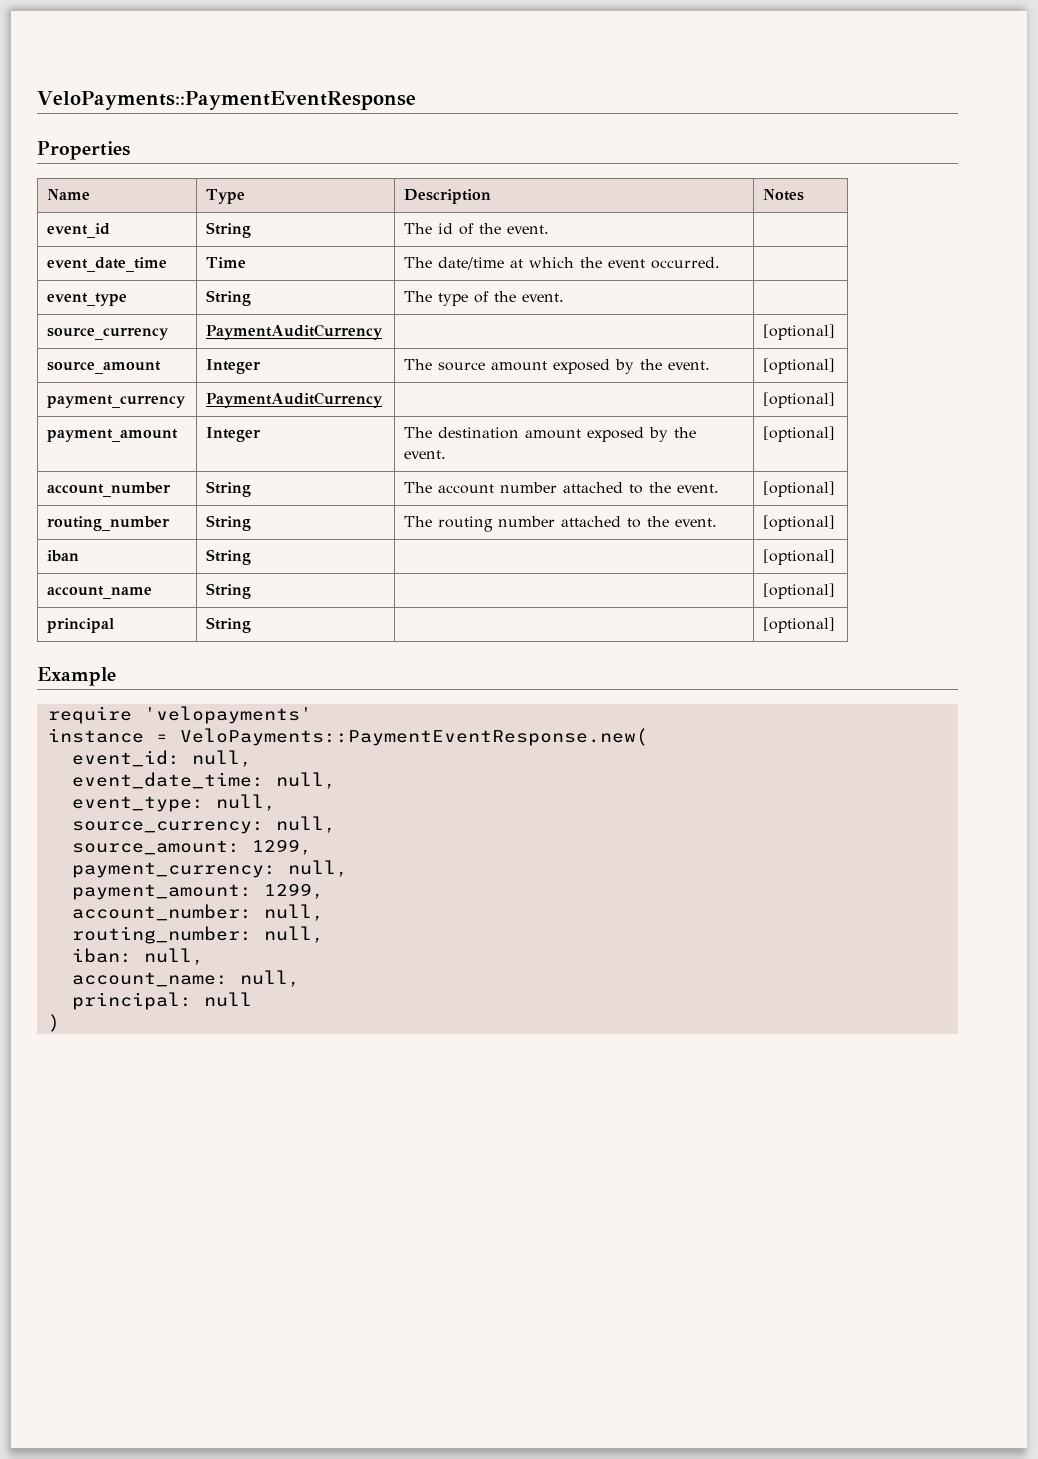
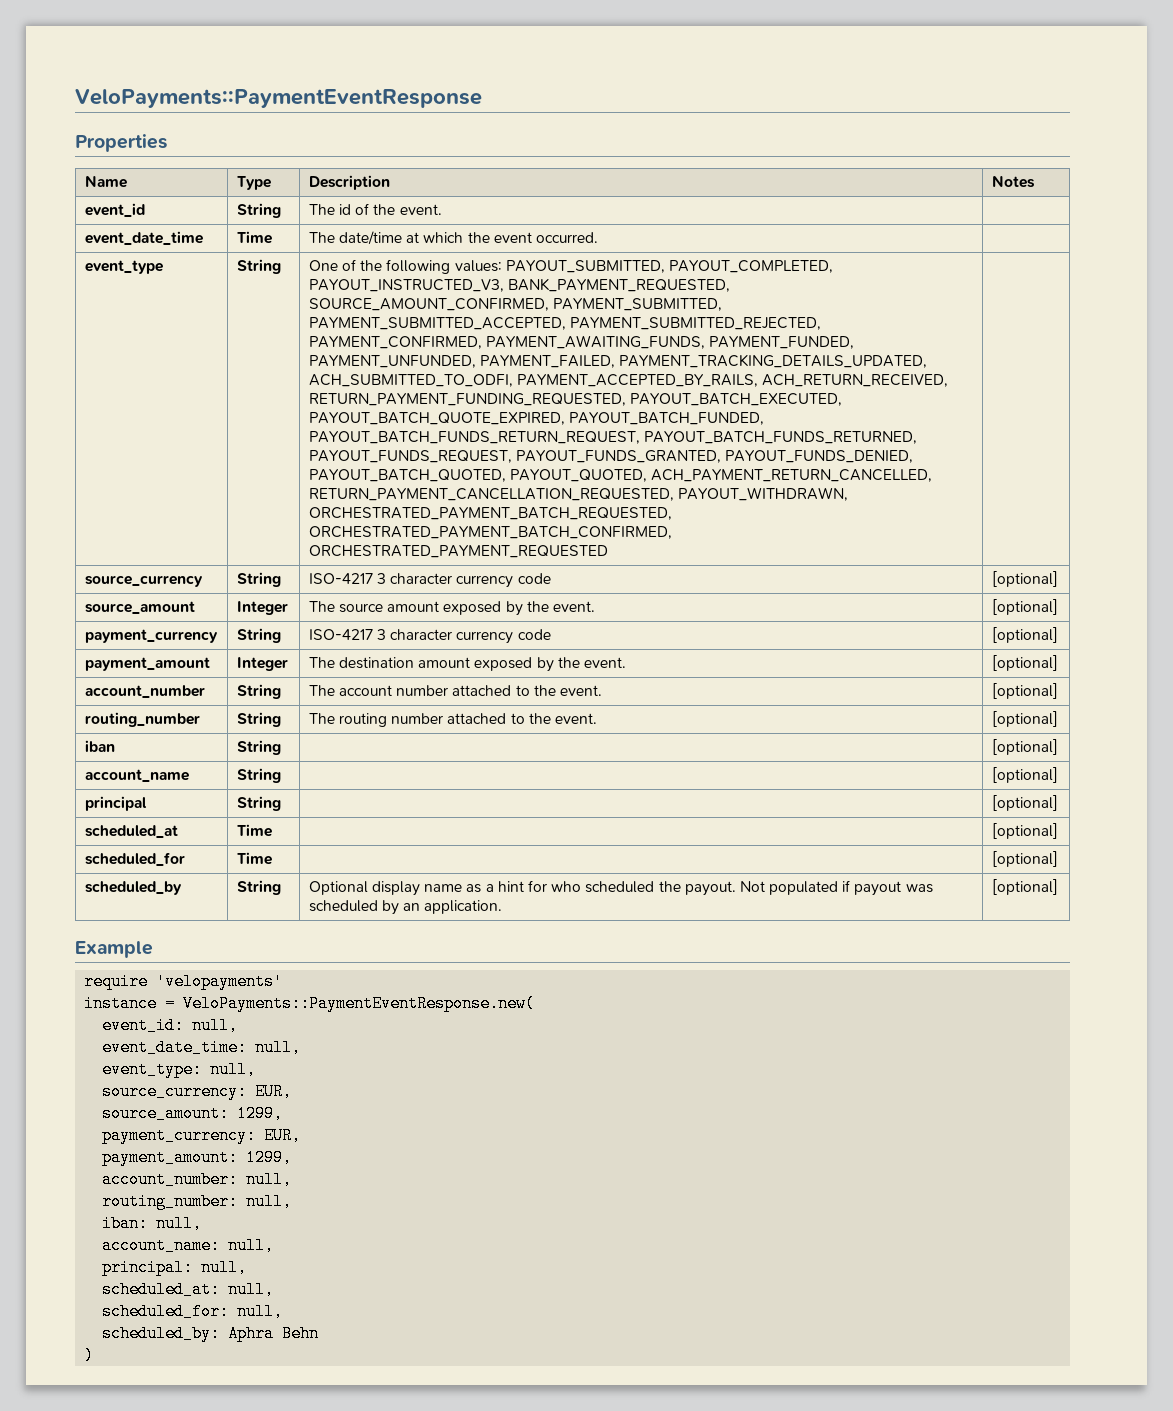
- The type of the event. |
- source_currency | PaymentAuditCurrency | | [optional]
+ One of the following values: PAYOUT_SUBMITTED, PAYOUT_COMPLETED, PAYOUT_INSTRUCTED_V3, BANK_PAYMENT_REQUESTED, SOURCE_AMOUNT_CONFIRMED, PAYMENT_SUBMITTED, PAYMENT_SUBMITTED_ACCEPTED, PAYMENT_SUBMITTED_REJECTED, PAYMENT_CONFIRMED, PAYMENT_AWAITING_FUNDS, PAYMENT_FUNDED, PAYMENT_UNFUNDED, PAYMENT_FAILED, PAYMENT_TRACKING_DETAILS_UPDATED, ACH_SUBMITTED_TO_ODFI, PAYMENT_ACCEPTED_BY_RAILS, ACH_RETURN_RECEIVED, RETURN_PAYMENT_FUNDING_REQUESTED, PAYOUT_BATCH_EXECUTED, PAYOUT_BATCH_QUOTE_EXPIRED, PAYOUT_BATCH_FUNDED, PAYOUT_BATCH_FUNDS_RETURN_REQUEST, PAYOUT_BATCH_FUNDS_RETURNED, PAYOUT_FUNDS_REQUEST, PAYOUT_FUNDS_GRANTED, PAYOUT_FUNDS_DENIED, PAYOUT_BATCH_QUOTED, PAYOUT_QUOTED, ACH_PAYMENT_RETURN_CANCELLED, RETURN_PAYMENT_CANCELLATION_REQUESTED, PAYOUT_WITHDRAWN, ORCHESTRATED_PAYMENT_BATCH_REQUESTED, ORCHESTRATED_PAYMENT_BATCH_CONFIRMED, ORCHESTRATED_PAYMENT_REQUESTED |
+ source_currency | String | ISO-4217 3 character currency code | [optional]
- payment_currency | PaymentAuditCurrency | | [optional]
+ payment_currency | String | ISO-4217 3 character currency code | [optional]
+ scheduled_at | Time | | [optional]
+ scheduled_for | Time | | [optional]
+ scheduled_by | String | Optional display name as a hint for who scheduled the payout. Not populated if payout was scheduled by an application. | [optional]
- source_currency: null,
+ source_currency: EUR,
- payment_currency: null,
+ payment_currency: EUR,
- principal: null
+ principal: null,
+ scheduled_at: null,
+ scheduled_for: null,
+ scheduled_by: Aphra Behn

